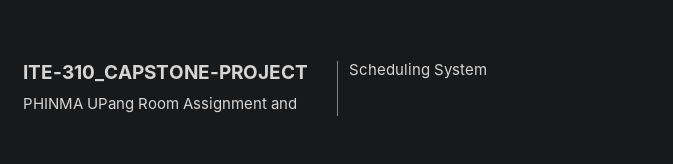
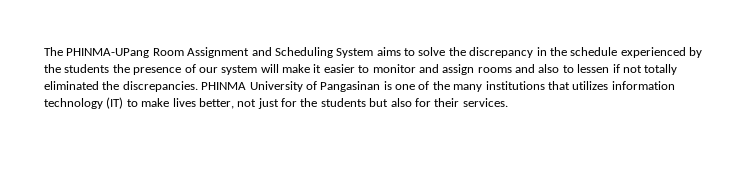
- ITE-310_CAPSTONE-PROJECT
- PHINMA UPang Room Assignment and Scheduling System
+ The PHINMA-UPang Room Assignment and Scheduling System aims to solve the discrepancy in the schedule experienced by the students the presence of our system will make it easier to monitor and assign rooms and also to lessen if not totally eliminated the discrepancies. PHINMA University of Pangasinan is one of the many institutions that utilizes information technology (IT) to make lives better, not just for the students but also for their services.

